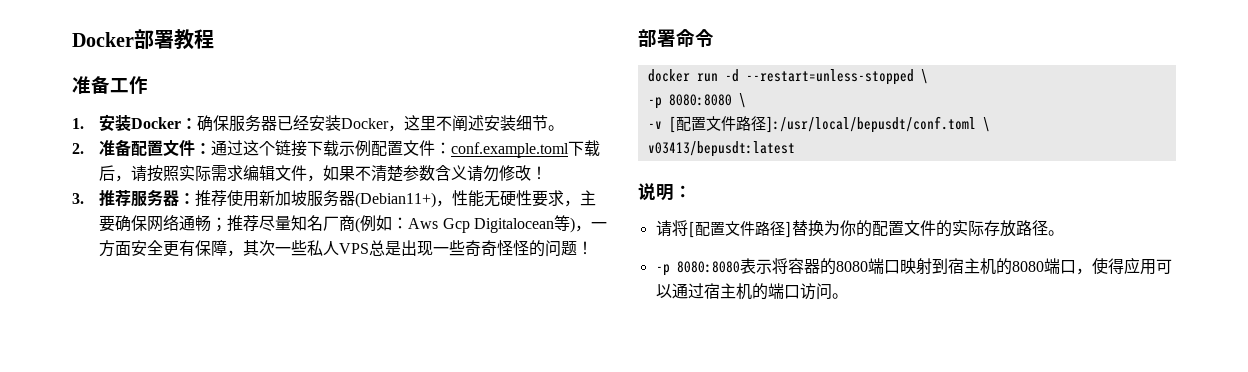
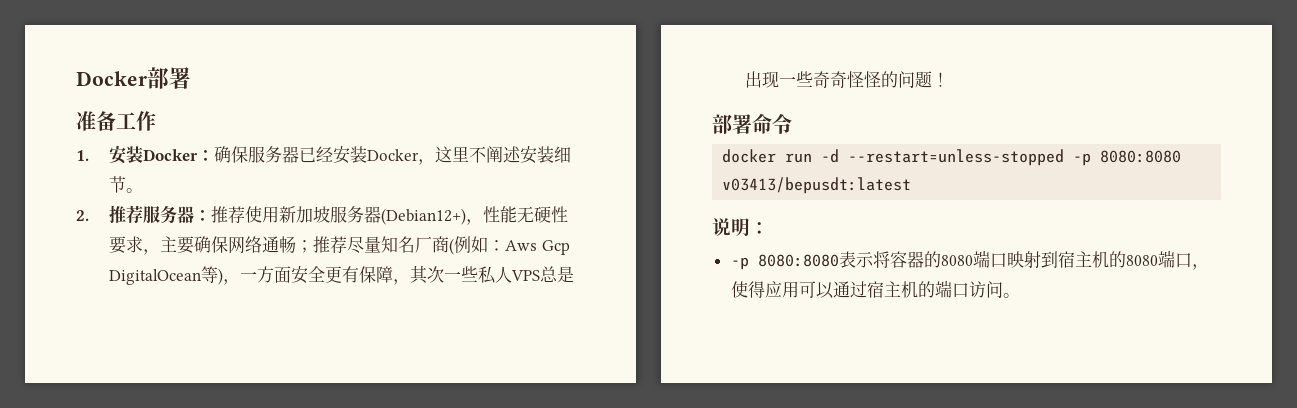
- Docker部署教程
+ Docker部署
- 2.准备配置文件：通过这个链接下载示例配置文件：conf.example.toml下载后，请按照实际需求编辑文件，如果不清楚参数含义请勿修改！
- 3.推荐服务器：推荐使用新加坡服务器(Debian11+)，性能无硬性要求，主要确保网络通畅；推荐尽量知名厂商(例如：Aws Gcp Digitalocean等)，一方面安全更有保障，其次一些私人VPS总是出现一些奇奇怪怪的问题！
+ 2.推荐服务器：推荐使用新加坡服务器(Debian12+)，性能无硬性要求，主要确保网络通畅；推荐尽量知名厂商(例如：Aws Gcp DigitalOcean等)，一方面安全更有保障，其次一些私人VPS总是出现一些奇奇怪怪的问题！
- docker run -d --restart=unless-stopped \
- -p 8080:8080 \
- -v [配置文件路径]:/usr/local/bepusdt/conf.toml \
- v03413/bepusdt:latest
+ docker run -d --restart=unless-stopped -p 8080:8080 v03413/bepusdt:latest
  说明：
- 请将[配置文件路径]替换为你的配置文件的实际存放路径。

